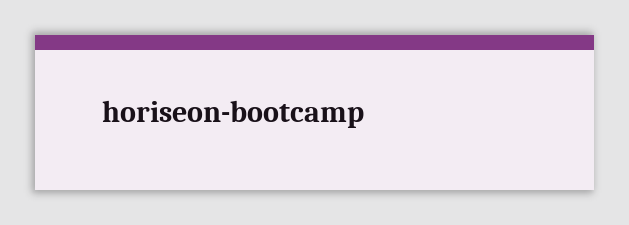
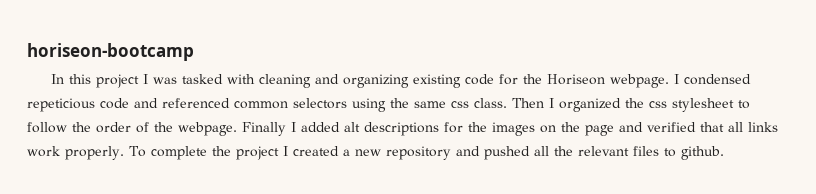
+ In this project I was tasked with cleaning and organizing existing code for the Horiseon webpage. I condensed repeticious code and referenced common selectors using the same css class. Then I organized the css stylesheet to follow the order of the webpage. Finally I added alt descriptions for the images on the page and verified that all links work properly. To complete the project I created a new repository and pushed all the relevant files to github.

